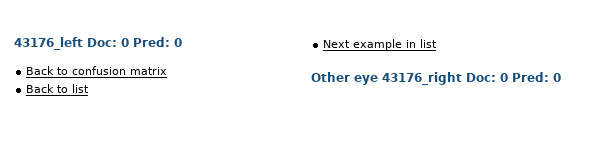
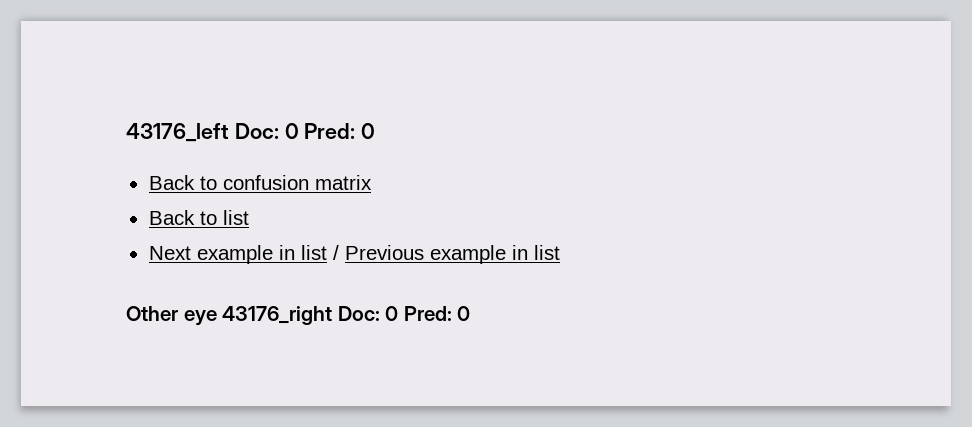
- Next example in list
+ Next example in list / Previous example in list

